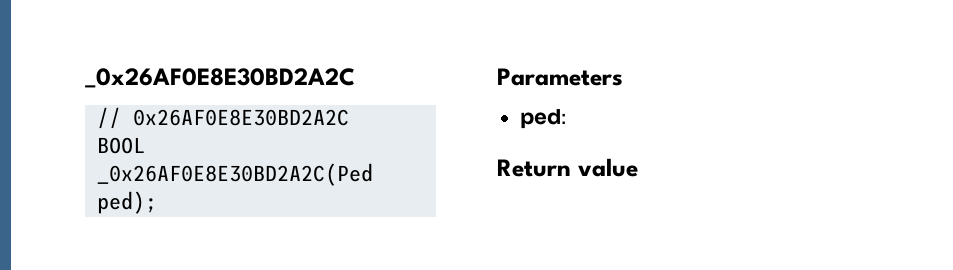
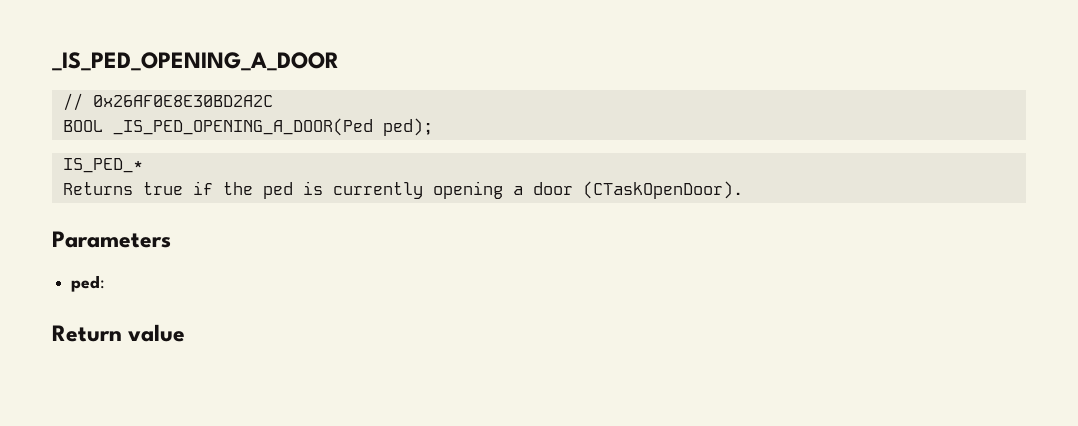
- _0x26AF0E8E30BD2A2C
+ _IS_PED_OPENING_A_DOOR
- BOOL _0x26AF0E8E30BD2A2C(Ped ped);
+ BOOL _IS_PED_OPENING_A_DOOR(Ped ped);
+ IS_PED_*
+ Returns true if the ped is currently opening a door (CTaskOpenDoor).

